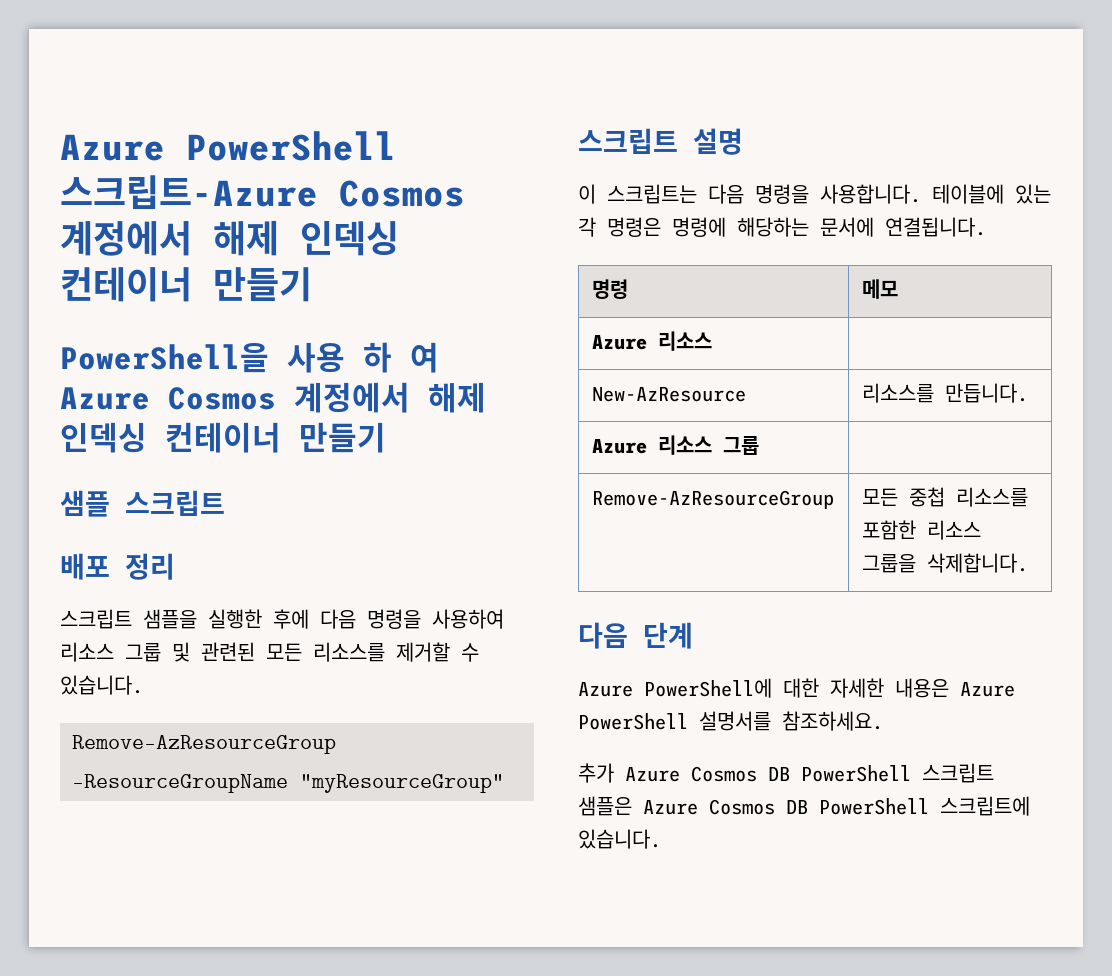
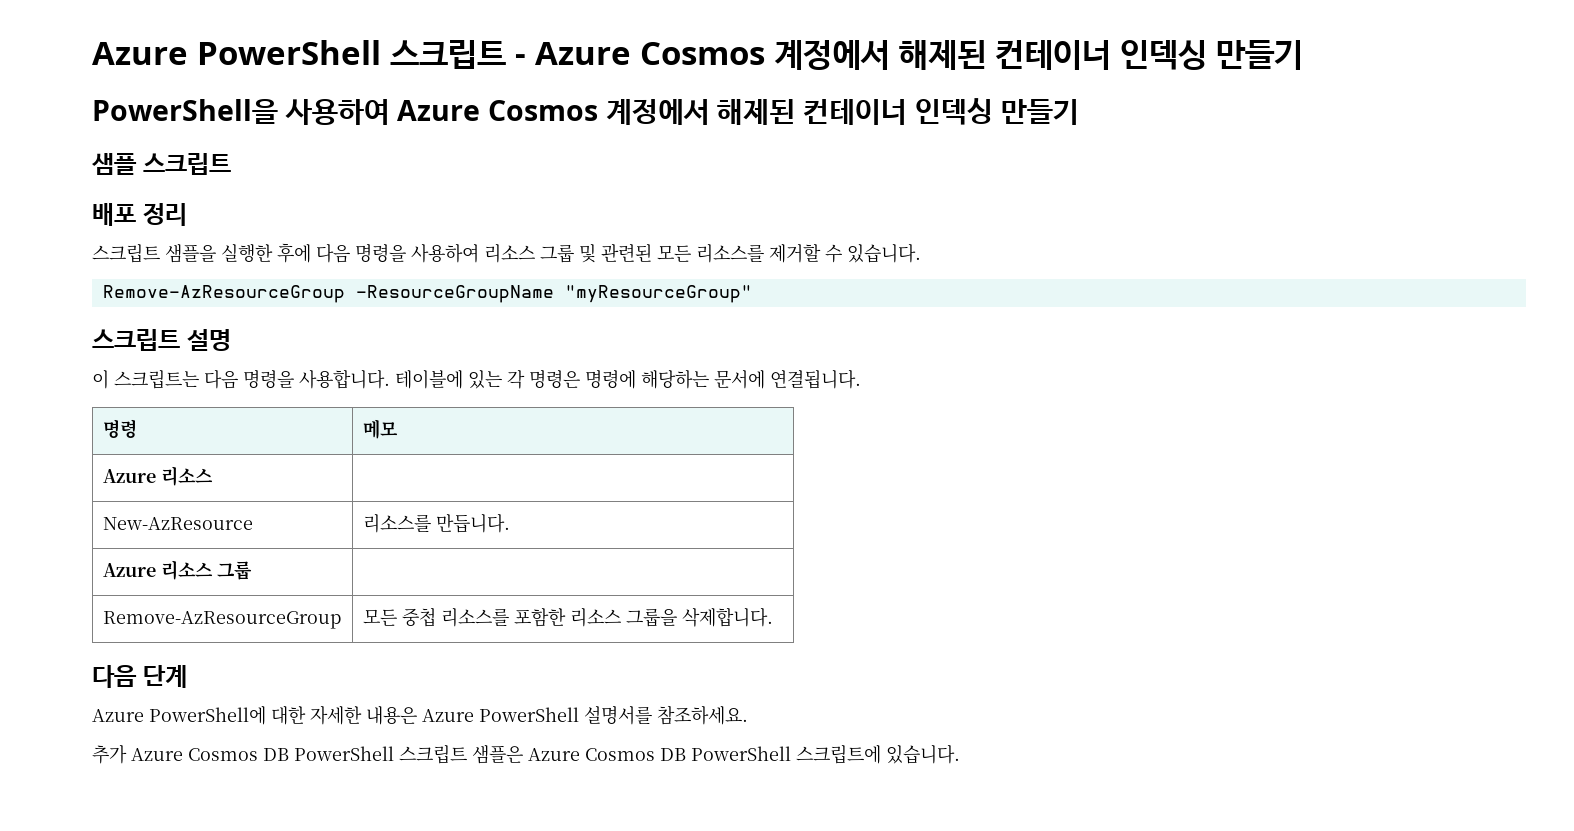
- Azure PowerShell 스크립트-Azure Cosmos 계정에서 해제 인덱싱 컨테이너 만들기
- PowerShell을 사용 하 여 Azure Cosmos 계정에서 해제 인덱싱 컨테이너 만들기
+ Azure PowerShell 스크립트 - Azure Cosmos 계정에서 해제된 컨테이너 인덱싱 만들기
+ PowerShell을 사용하여 Azure Cosmos 계정에서 해제된 컨테이너 인덱싱 만들기

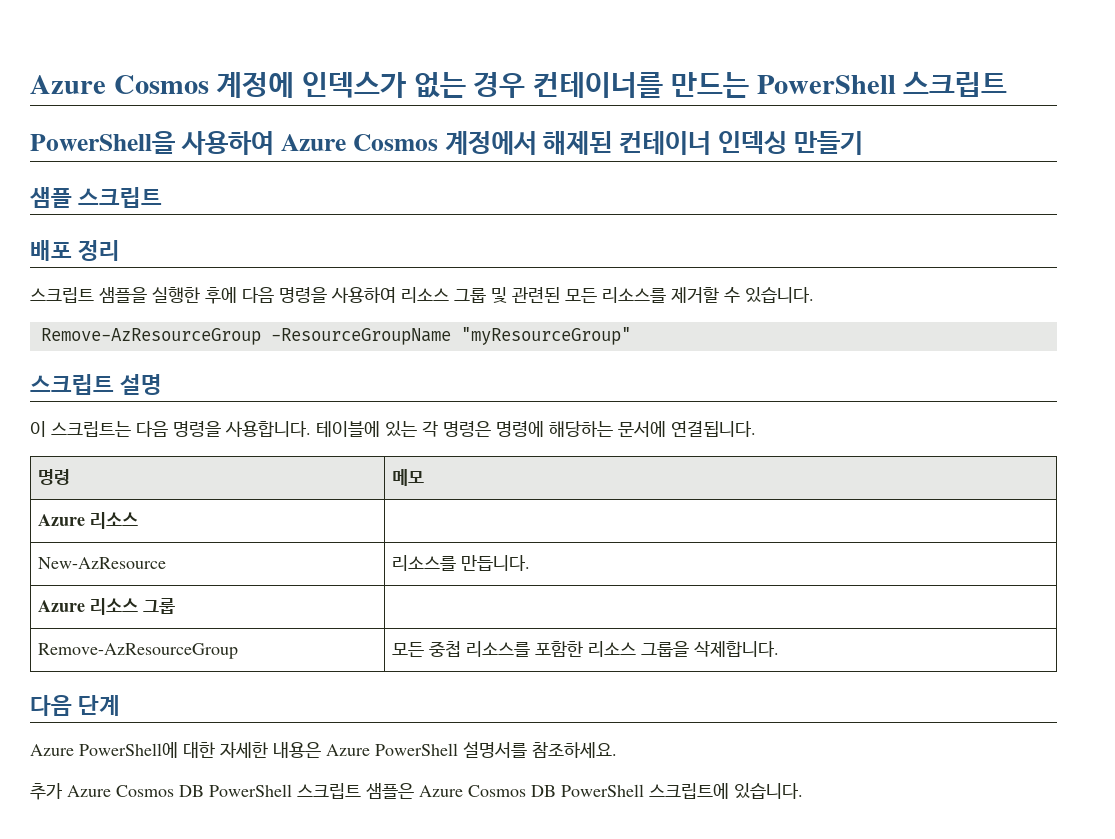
- Azure PowerShell 스크립트 - Azure Cosmos 계정에서 해제된 컨테이너 인덱싱 만들기
+ Azure Cosmos 계정에 인덱스가 없는 경우 컨테이너를 만드는 PowerShell 스크립트

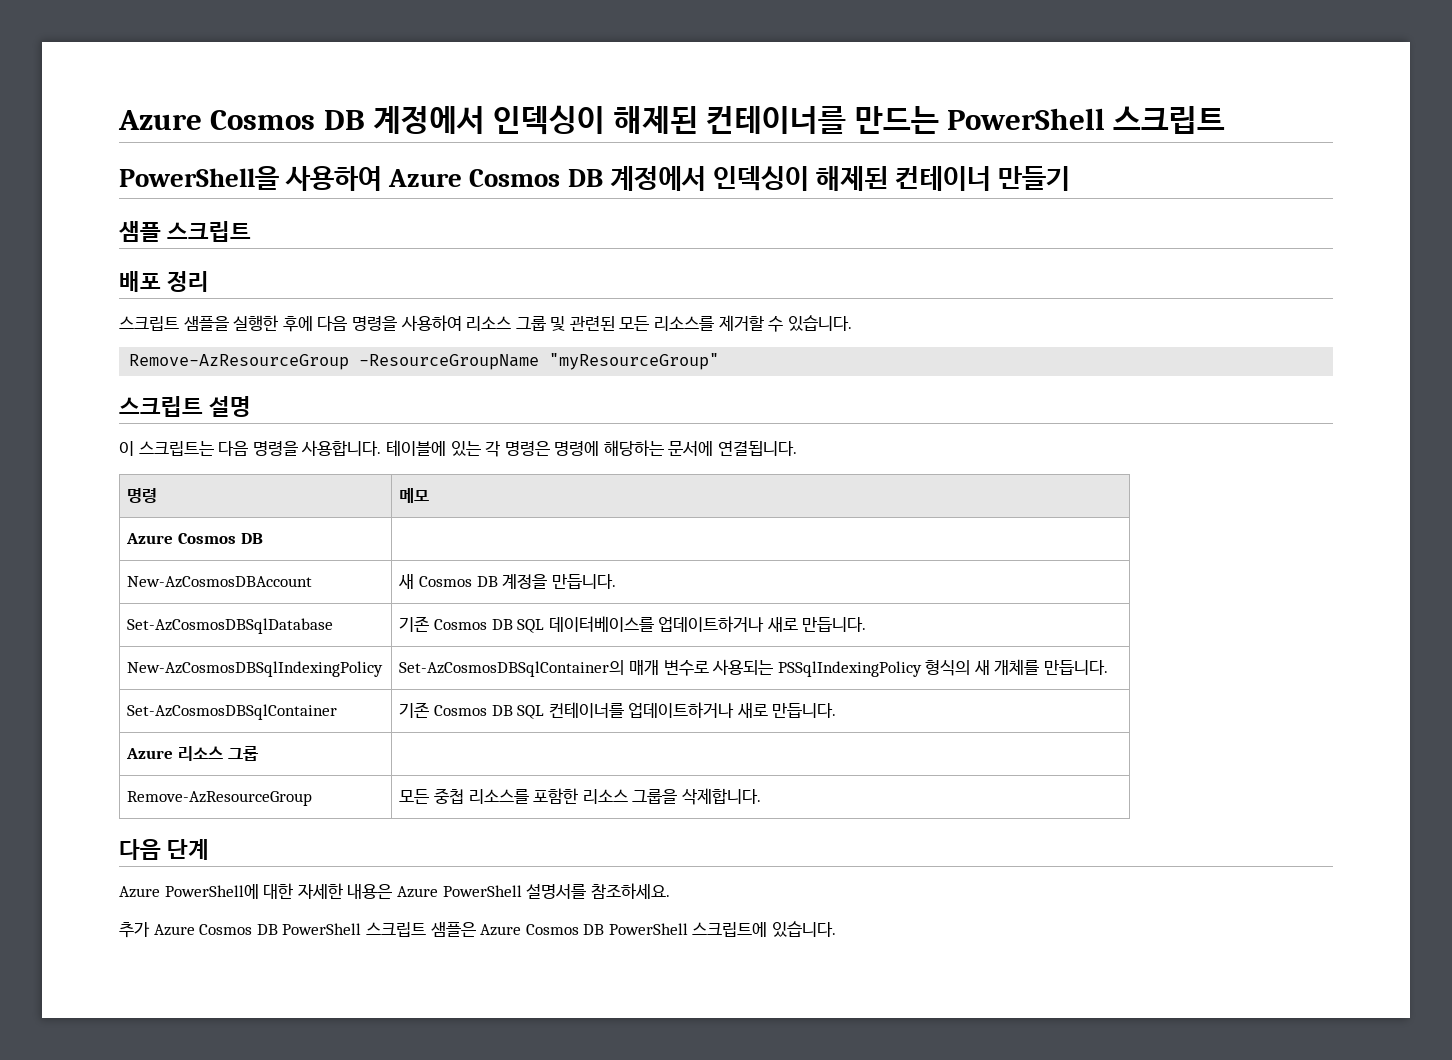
- Azure Cosmos 계정에 인덱스가 없는 경우 컨테이너를 만드는 PowerShell 스크립트
+ Azure Cosmos DB 계정에서 인덱싱이 해제된 컨테이너를 만드는 PowerShell 스크립트
- PowerShell을 사용하여 Azure Cosmos 계정에서 해제된 컨테이너 인덱싱 만들기
+ PowerShell을 사용하여 Azure Cosmos DB 계정에서 인덱싱이 해제된 컨테이너 만들기
- Azure 리소스 |
- New-AzResource | 리소스를 만듭니다.
+ Azure Cosmos DB |
+ New-AzCosmosDBAccount | 새 Cosmos DB 계정을 만듭니다.
+ Set-AzCosmosDBSqlDatabase | 기존 Cosmos DB SQL 데이터베이스를 업데이트하거나 새로 만듭니다.
+ New-AzCosmosDBSqlIndexingPolicy | Set-AzCosmosDBSqlContainer의 매개 변수로 사용되는 PSSqlIndexingPolicy 형식의 새 개체를 만듭니다.
+ Set-AzCosmosDBSqlContainer | 기존 Cosmos DB SQL 컨테이너를 업데이트하거나 새로 만듭니다.

